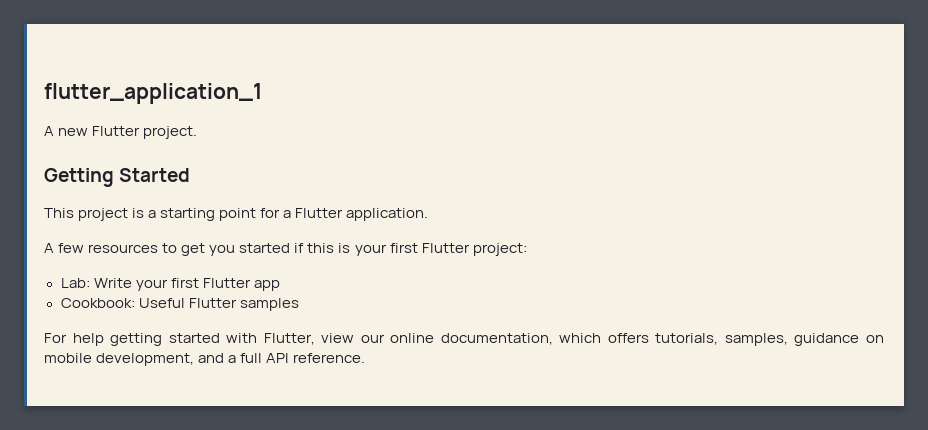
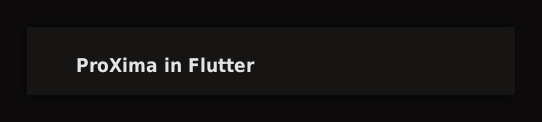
- flutter_application_1
- A new Flutter project.
- Getting Started
- This project is a starting point for a Flutter application.
- A few resources to get you started if this is your first Flutter project:
- Lab: Write your first Flutter app
- Cookbook: Useful Flutter samples
- For help getting started with Flutter, view our online documentation, which offers tutorials, samples, guidance on mobile development, and a full API reference.
+ ProXima in Flutter

